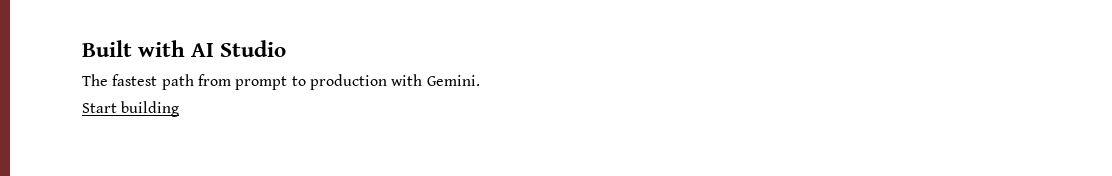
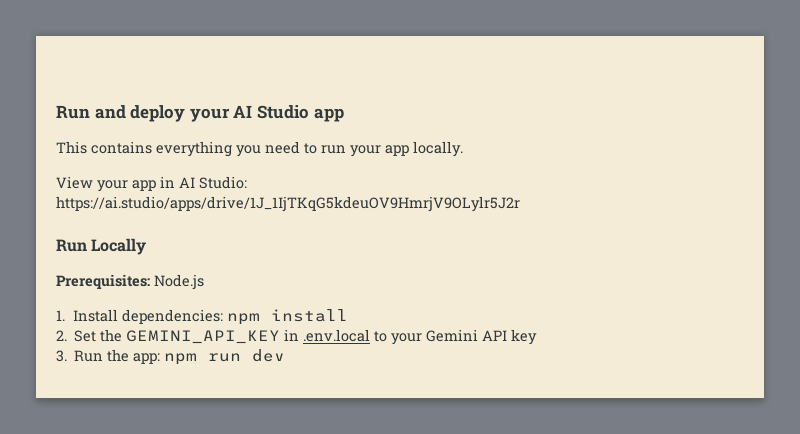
- Built with AI Studio
- The fastest path from prompt to production with Gemini.
- Start building
+ Run and deploy your AI Studio app
+ This contains everything you need to run your app locally.
+ View your app in AI Studio: https://ai.studio/apps/drive/1J_1IjTKqG5kdeuOV9HmrjV9OLylr5J2r
+ Run Locally
+ Prerequisites: Node.js
+ 1. Install dependencies: npm install
+ 2. Set the GEMINI_API_KEY in .env.local to your Gemini API key
+ 3. Run the app: npm run dev

